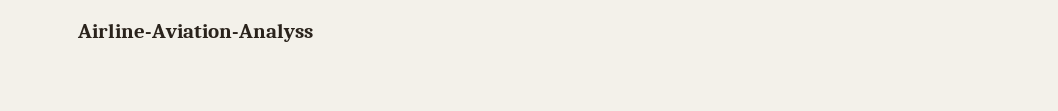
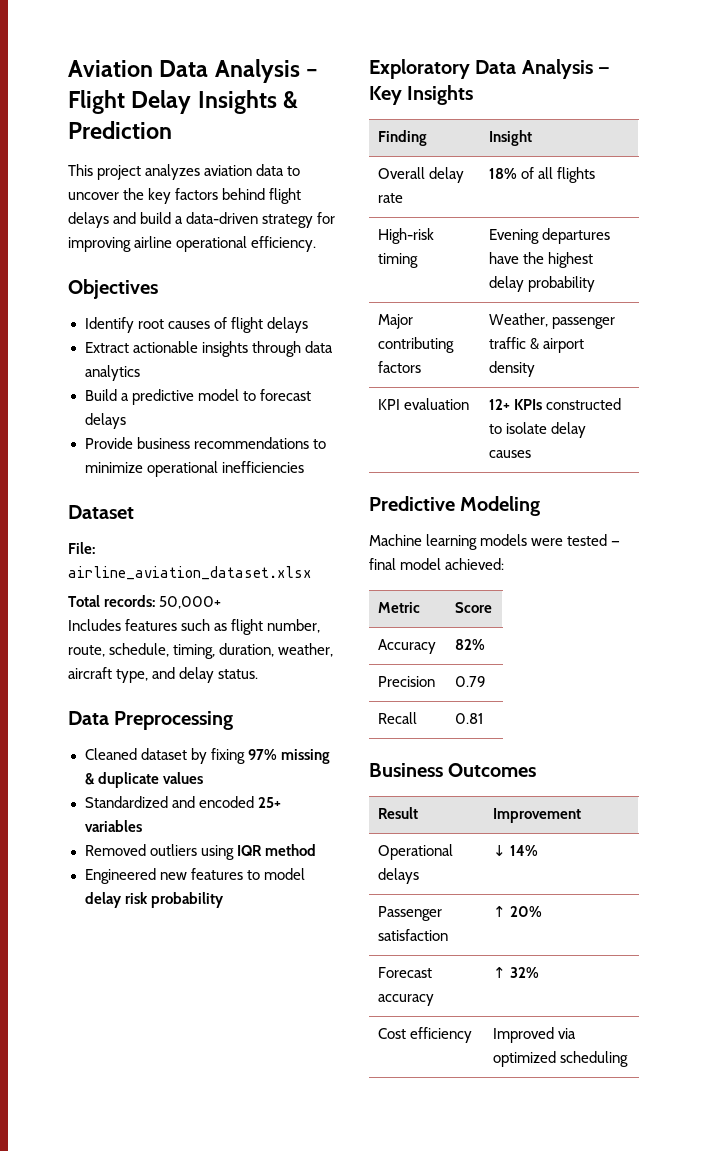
- Airline-Aviation-Analyss
+ Aviation Data Analysis – Flight Delay Insights & Prediction
+ This project analyzes aviation data to uncover the key factors behind flight delays and build a data-driven strategy for improving airline operational efficiency.
+ Objectives
+ Identify root causes of flight delays
+ Extract actionable insights through data analytics
+ Build a predictive model to forecast delays
+ Provide business recommendations to minimize operational inefficiencies
+ Dataset
+ File: airline_aviation_dataset.xlsx
+ Total records: 50,000+
+ Includes features such as flight number, route, schedule, timing, duration, weather, aircraft type, and delay status.
+ Data Preprocessing
+ Cleaned dataset by fixing 97% missing & duplicate values
+ Standardized and encoded 25+ variables
+ Removed outliers using IQR method
+ Engineered new features to model delay risk probability
+ Exploratory Data Analysis — Key Insights
+ Finding | Insight
+ Overall delay rate | 18% of all flights
+ High-risk timing | Evening departures have the highest delay probability
+ Major contributing factors | Weather, passenger traffic & airport density
+ KPI evaluation | 12+ KPIs constructed to isolate delay causes
+ Predictive Modeling
+ Machine learning models were tested — final model achieved:
+ Metric | Score
+ Accuracy | 82%
+ Precision | 0.79
+ Recall | 0.81
+ Business Outcomes
+ Result | Improvement
+ Operational delays | ↓ 14%
+ Passenger satisfaction | ↑ 20%
+ Forecast accuracy | ↑ 32%
+ Cost efficiency | Improved via optimized scheduling

